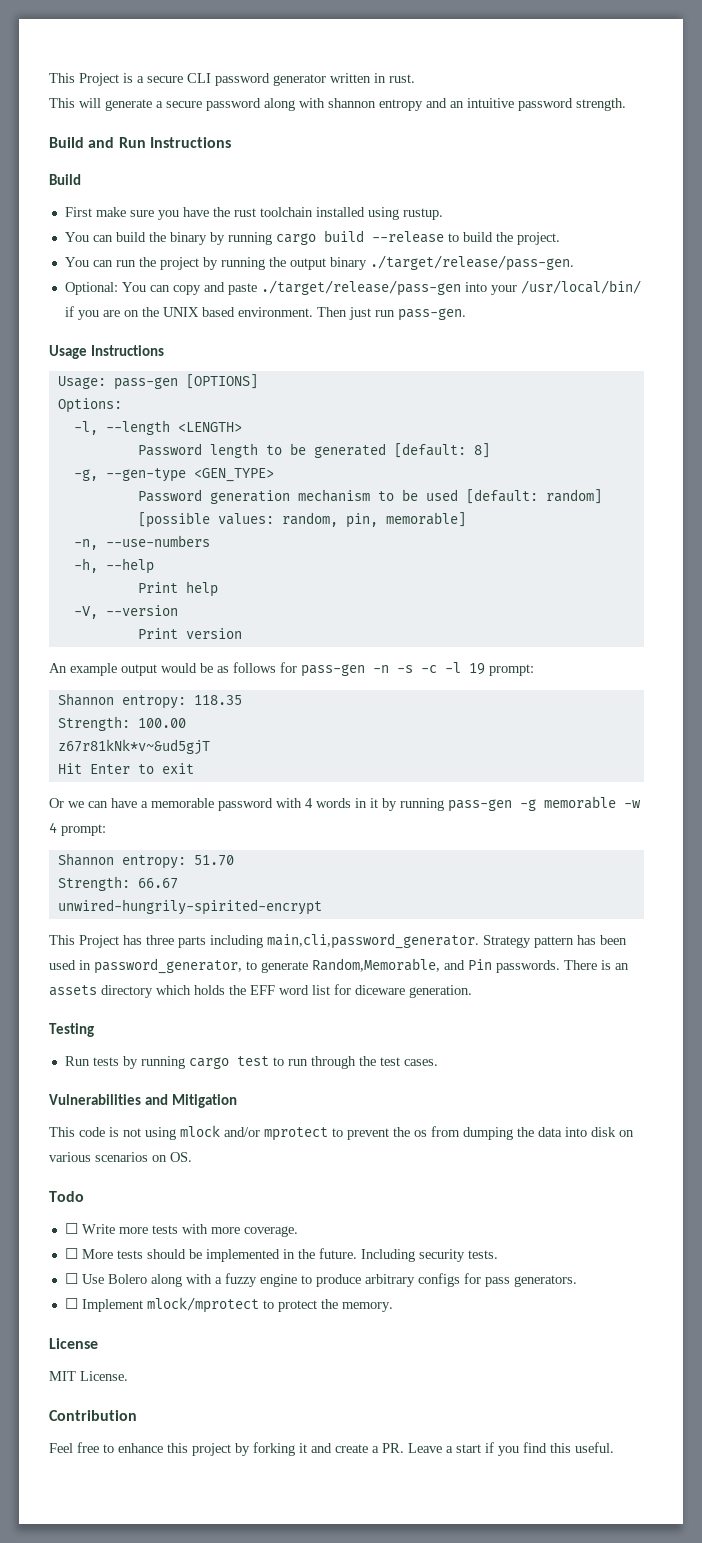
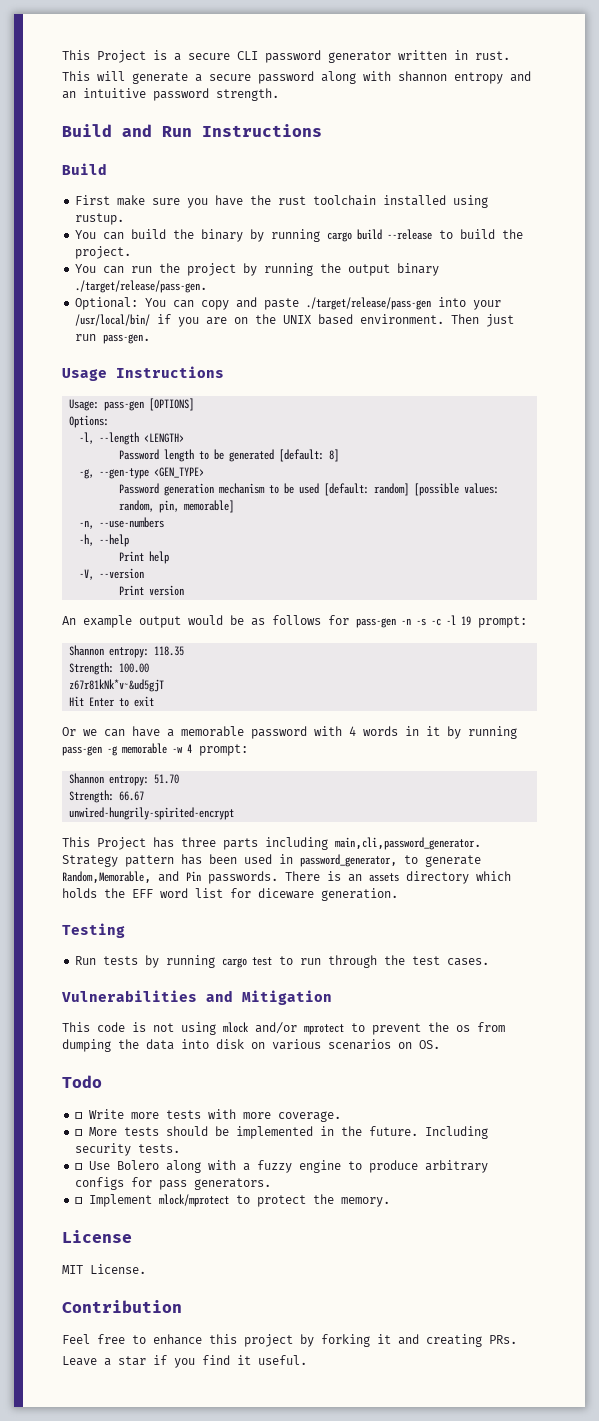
- Feel free to enhance this project by forking it and create a PR. Leave a start if you find this useful.
+ Feel free to enhance this project by forking it and creating PRs.
+ Leave a star if you find it useful.

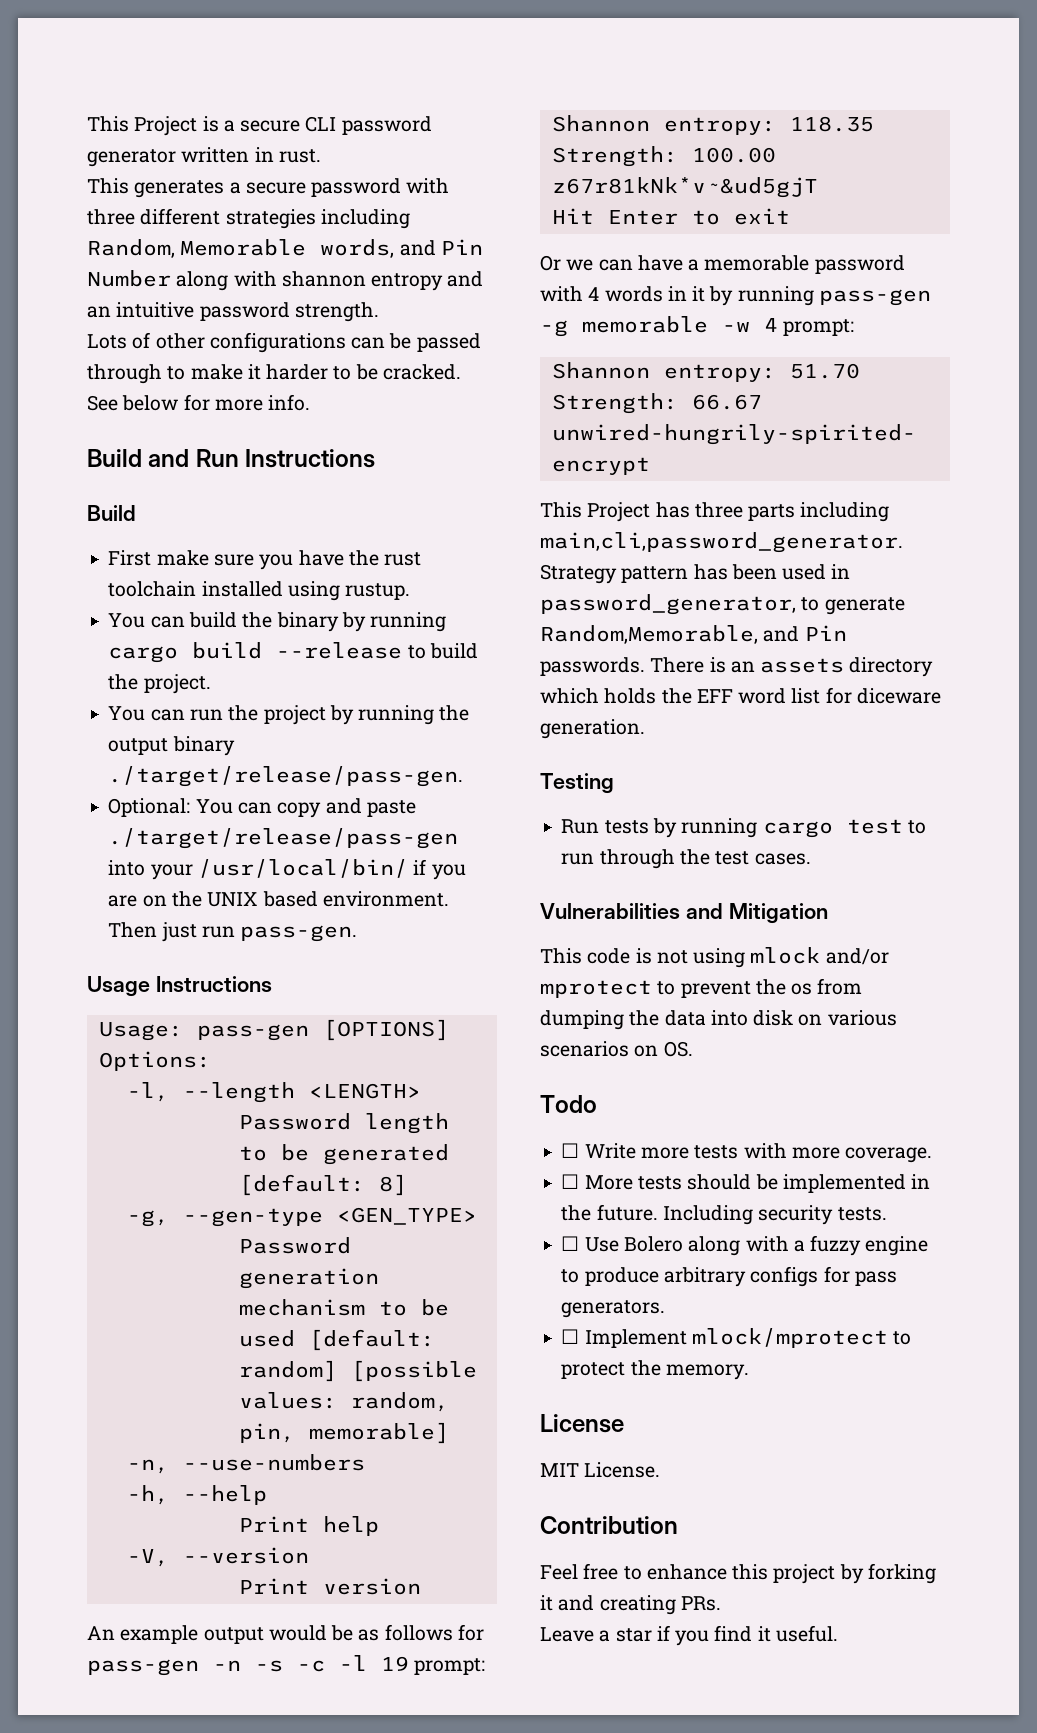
- This will generate a secure password along with shannon entropy and an intuitive password strength.
+ This generates a secure password with three different strategies including Random, Memorable words, and Pin Number along with shannon entropy and an intuitive password strength.
+ Lots of other configurations can be passed through to make it harder to be cracked. See below for more info.

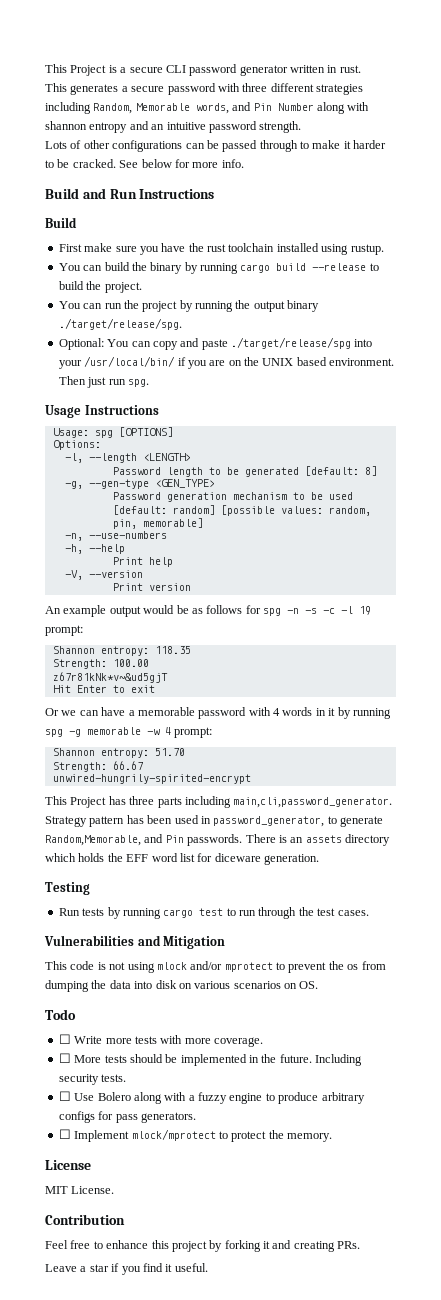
- You can run the project by running the output binary ./target/release/pass-gen.
+ You can run the project by running the output binary ./target/release/spg.
- Optional: You can copy and paste ./target/release/pass-gen into your /usr/local/bin/ if you are on the UNIX based environment.
+ Optional: You can copy and paste ./target/release/spg into your /usr/local/bin/ if you are on the UNIX based environment.
- Then just run pass-gen.
+ Then just run spg.
- Usage: pass-gen [OPTIONS]
+ Usage: spg [OPTIONS]
- An example output would be as follows for pass-gen -n -s -c -l 19 prompt:
+ An example output would be as follows for spg -n -s -c -l 19 prompt:
- Or we can have a memorable password with 4 words in it by running pass-gen -g memorable -w 4 prompt:
+ Or we can have a memorable password with 4 words in it by running spg -g memorable -w 4 prompt:

